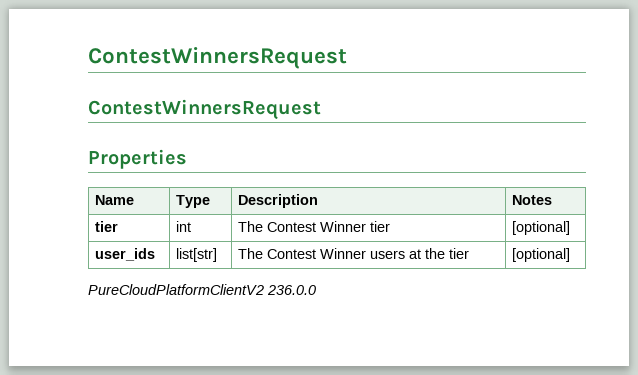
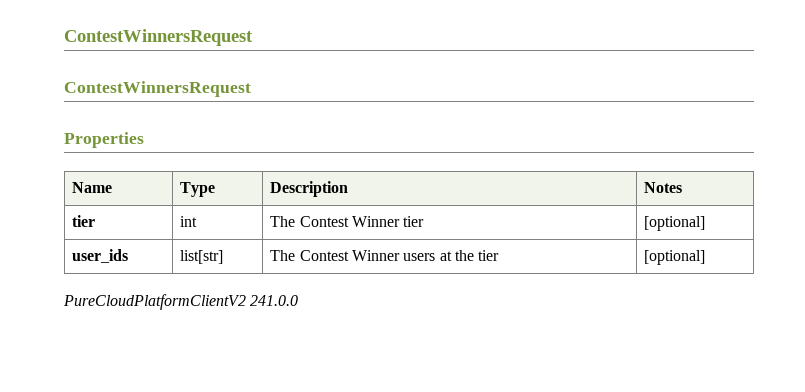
- PureCloudPlatformClientV2 236.0.0
+ PureCloudPlatformClientV2 241.0.0

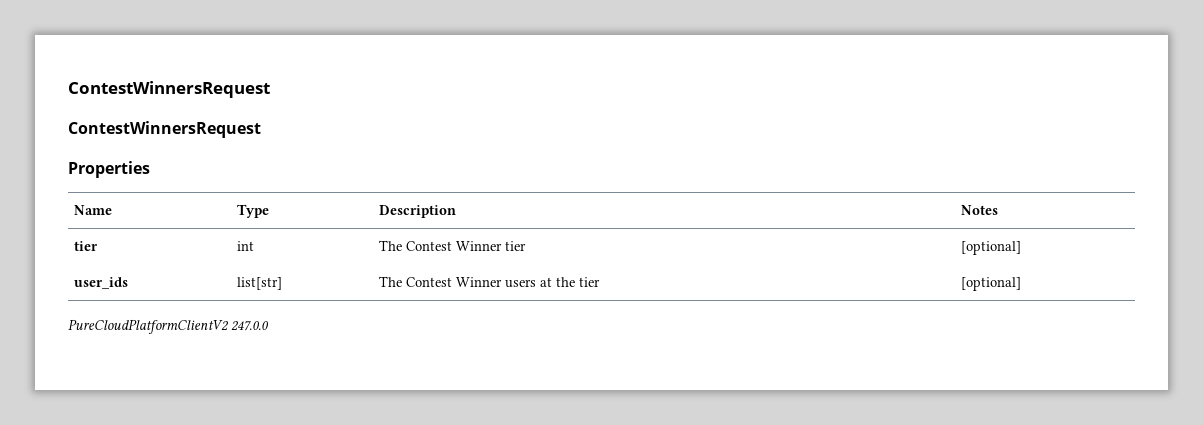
- PureCloudPlatformClientV2 241.0.0
+ PureCloudPlatformClientV2 247.0.0

